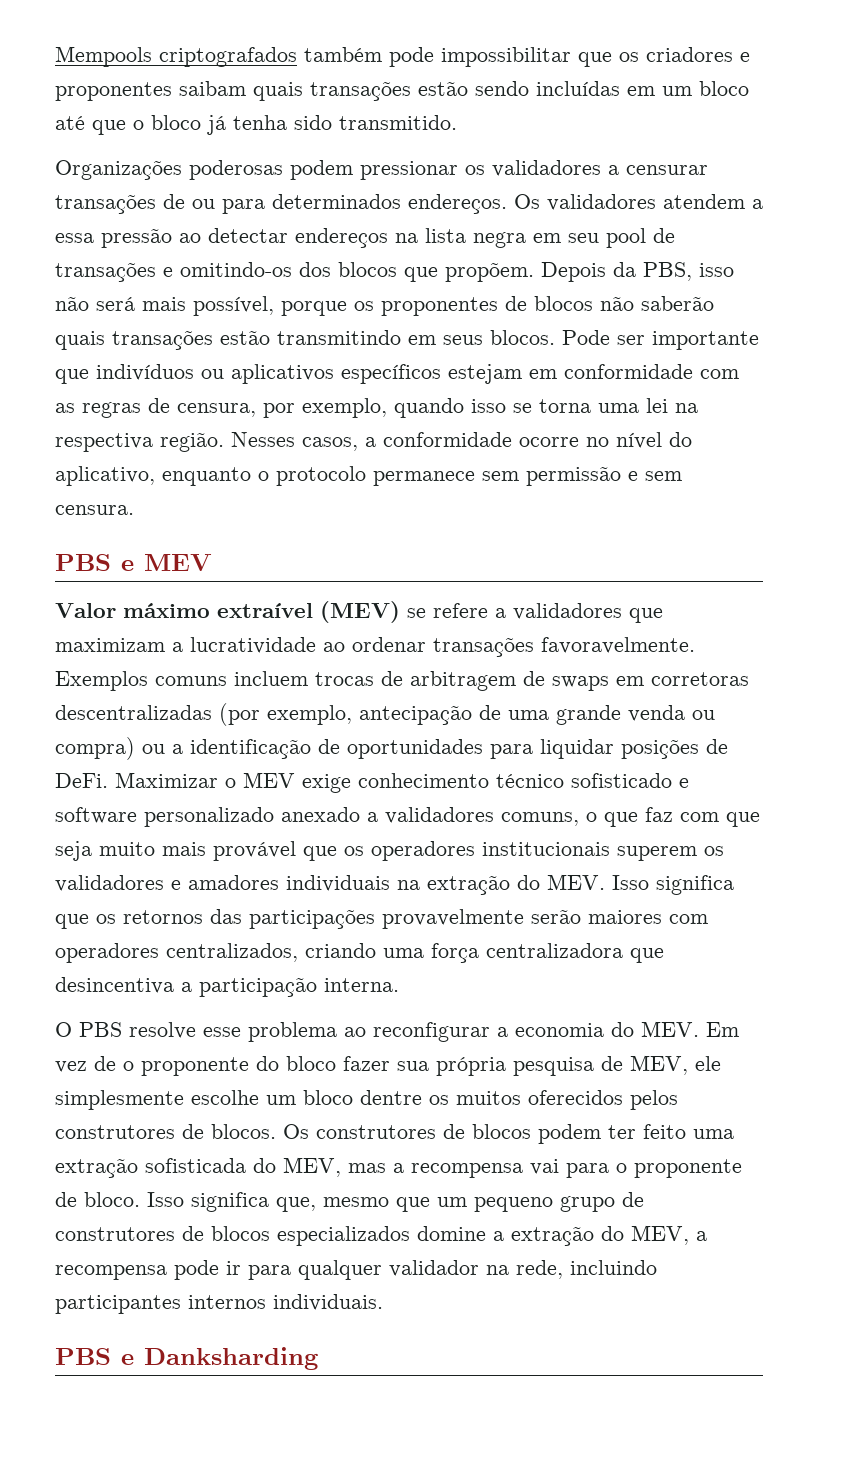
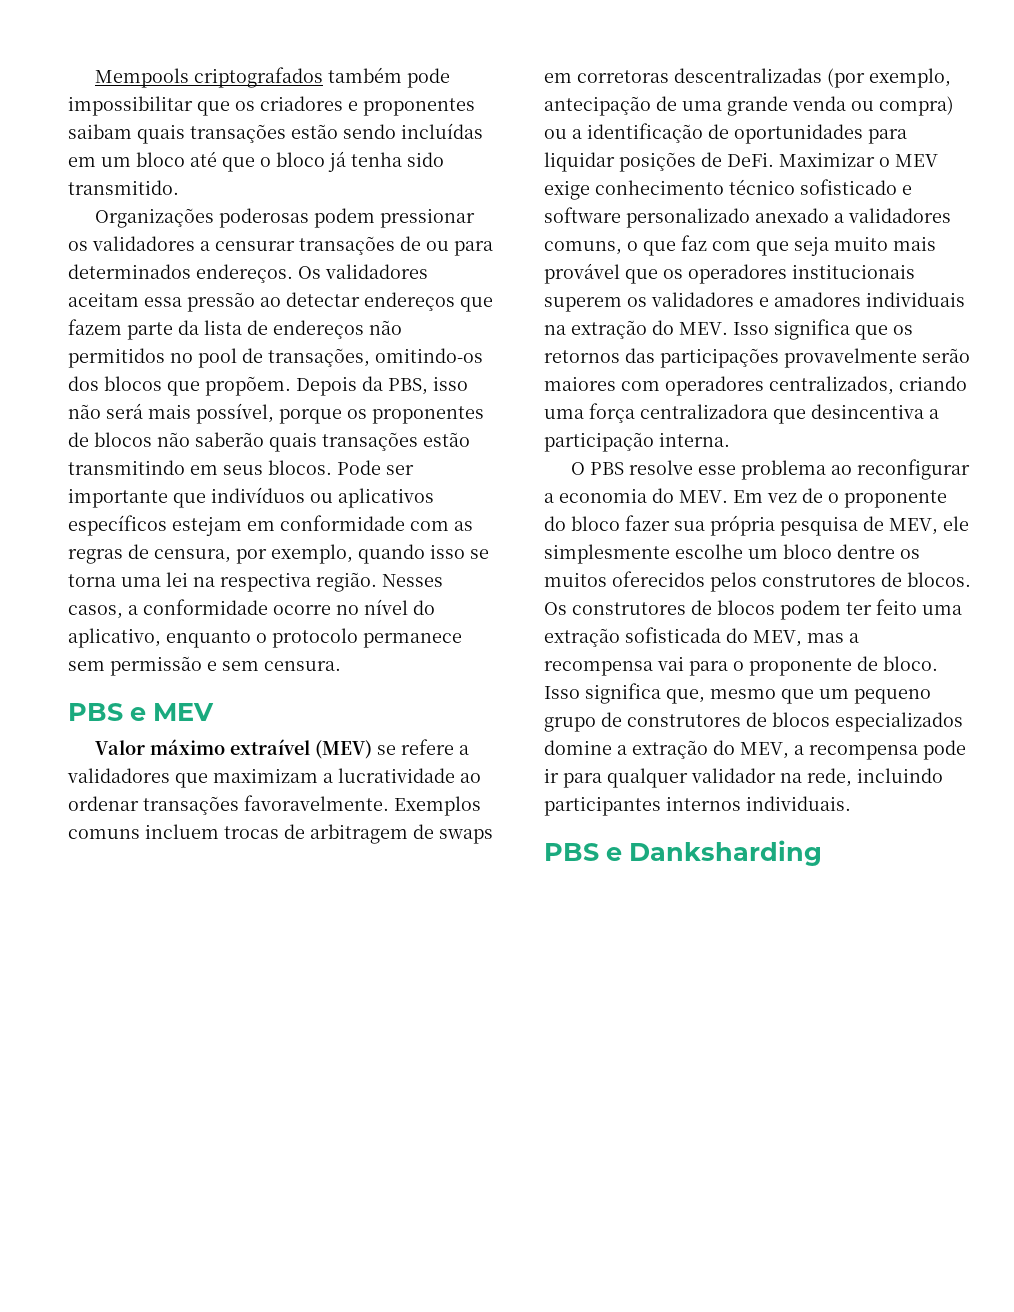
- Os validadores atendem a essa pressão ao detectar endereços na lista negra em seu pool de transações e omitindo-os dos blocos que propõem.
+ Os validadores aceitam essa pressão ao detectar endereços que fazem parte da lista de endereços não permitidos no pool de transações, omitindo-os dos blocos que propõem.

